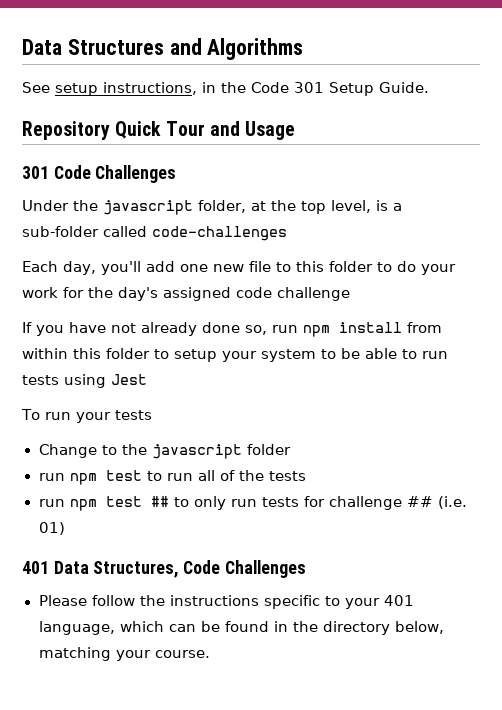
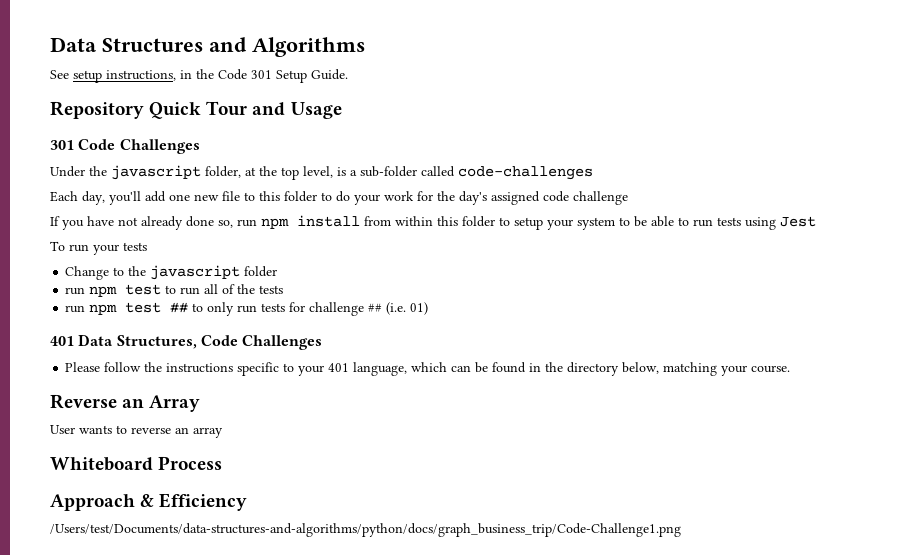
+ Reverse an Array
+ User wants to reverse an array
+ Whiteboard Process
+ Approach & Efficiency
+ /Users/test/Documents/data-structures-and-algorithms/python/docs/graph_business_trip/Code-Challenge1.png

